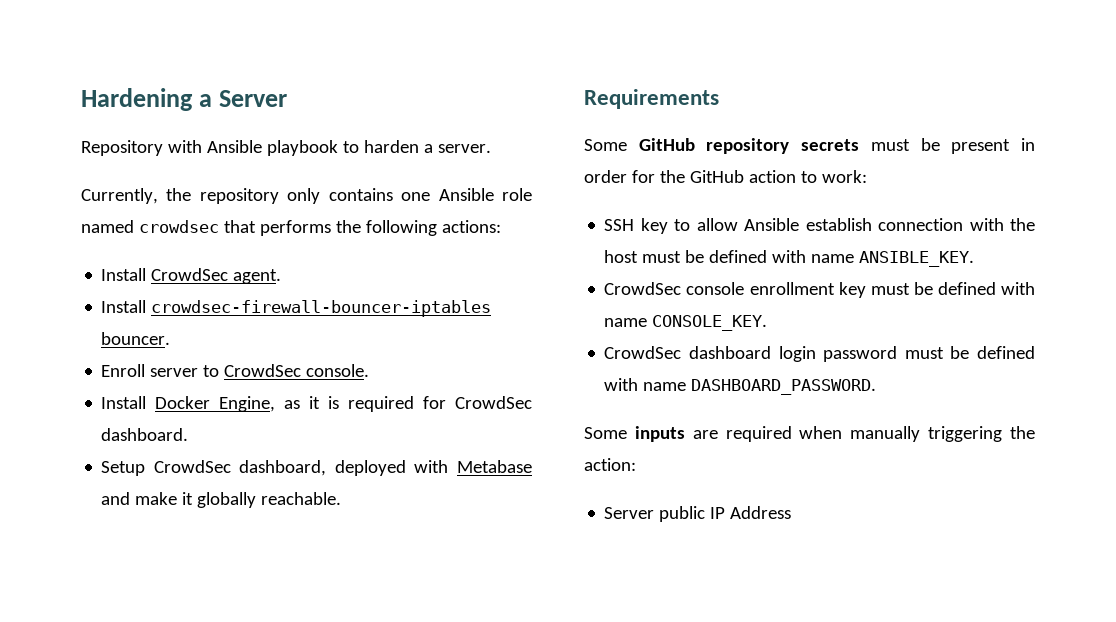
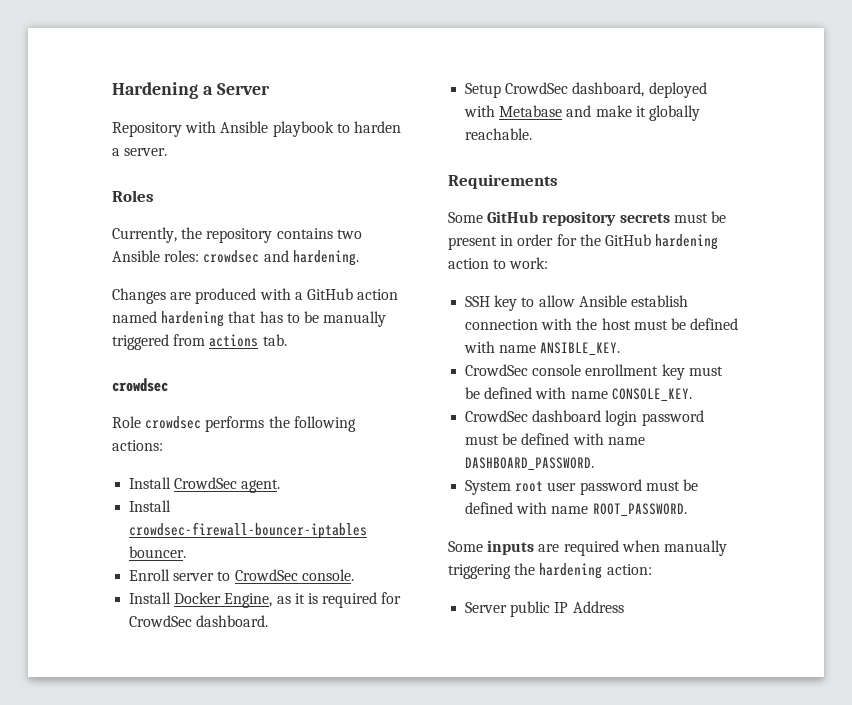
+ Roles
- Currently, the repository only contains one Ansible role named crowdsec that performs the following actions:
+ Currently, the repository contains two Ansible roles: crowdsec and hardening.
+ Changes are produced with a GitHub action named hardening that has to be manually triggered from actions tab.
+ crowdsec
+ Role crowdsec performs the following actions:
- Some GitHub repository secrets must be present in order for the GitHub action to work:
+ Some GitHub repository secrets must be present in order for the GitHub hardening action to work:
+ System root user password must be defined with name ROOT_PASSWORD.
- Some inputs are required when manually triggering the action:
+ Some inputs are required when manually triggering the hardening action:

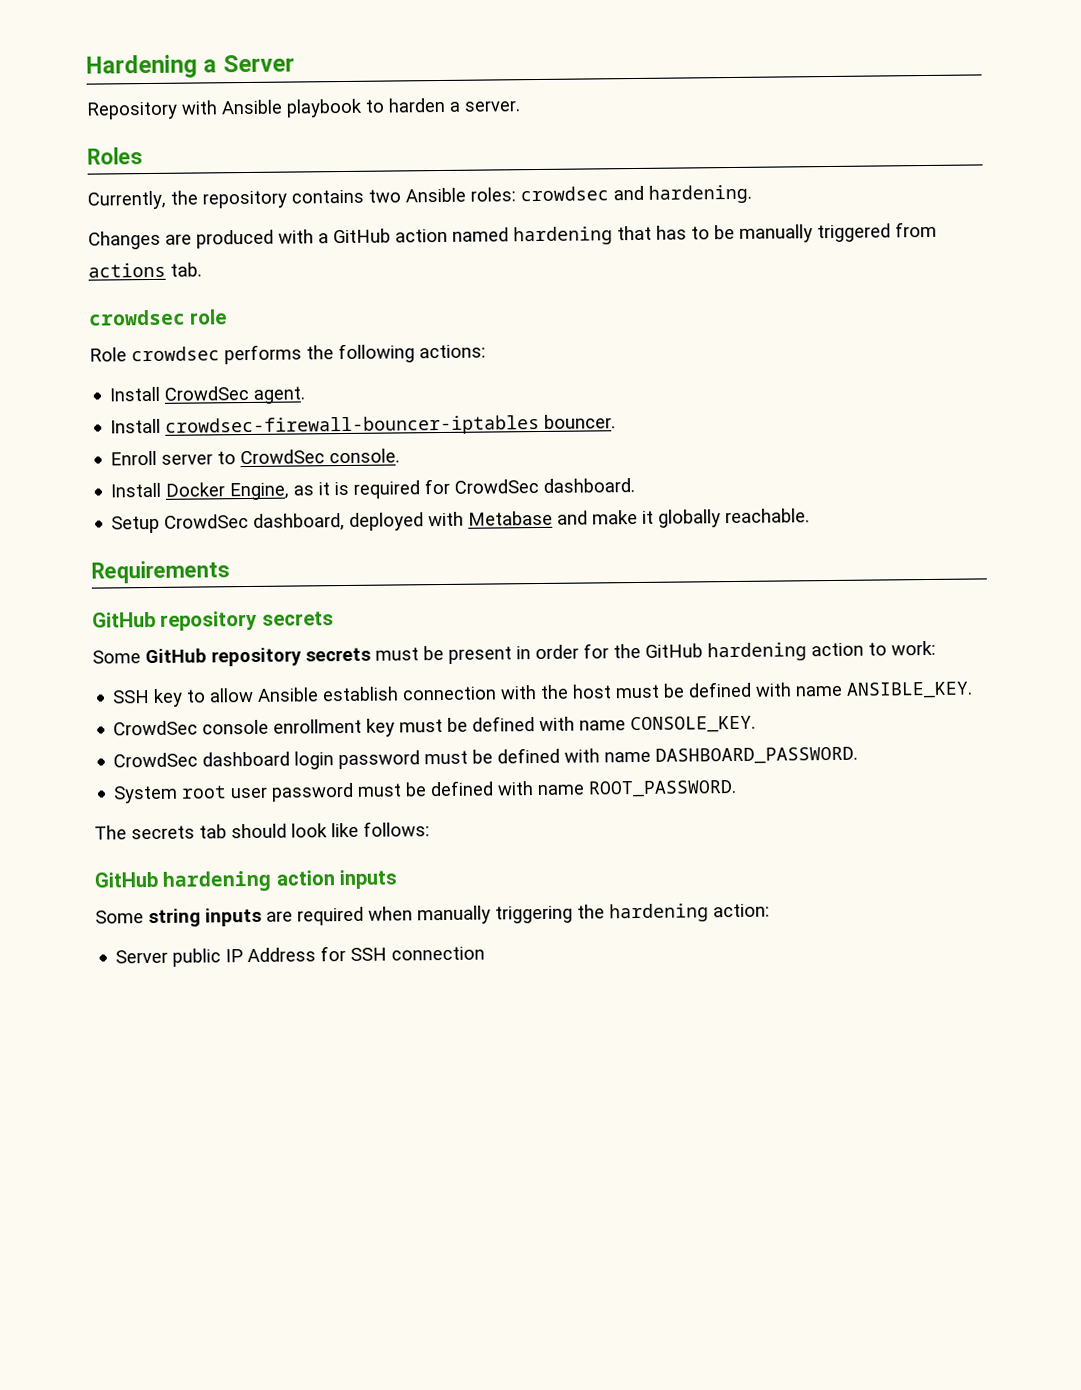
  Changes are produced with a GitHub action named hardening that has to be manually triggered from actions tab.
- crowdsec
+ crowdsec role
  Requirements
+ GitHub repository secrets
- Some inputs are required when manually triggering the hardening action:
+ The secrets tab should look like follows:
+ GitHub hardening action inputs
+ Some string inputs are required when manually triggering the hardening action:
- Server public IP Address
+ Server public IP Address for SSH connection

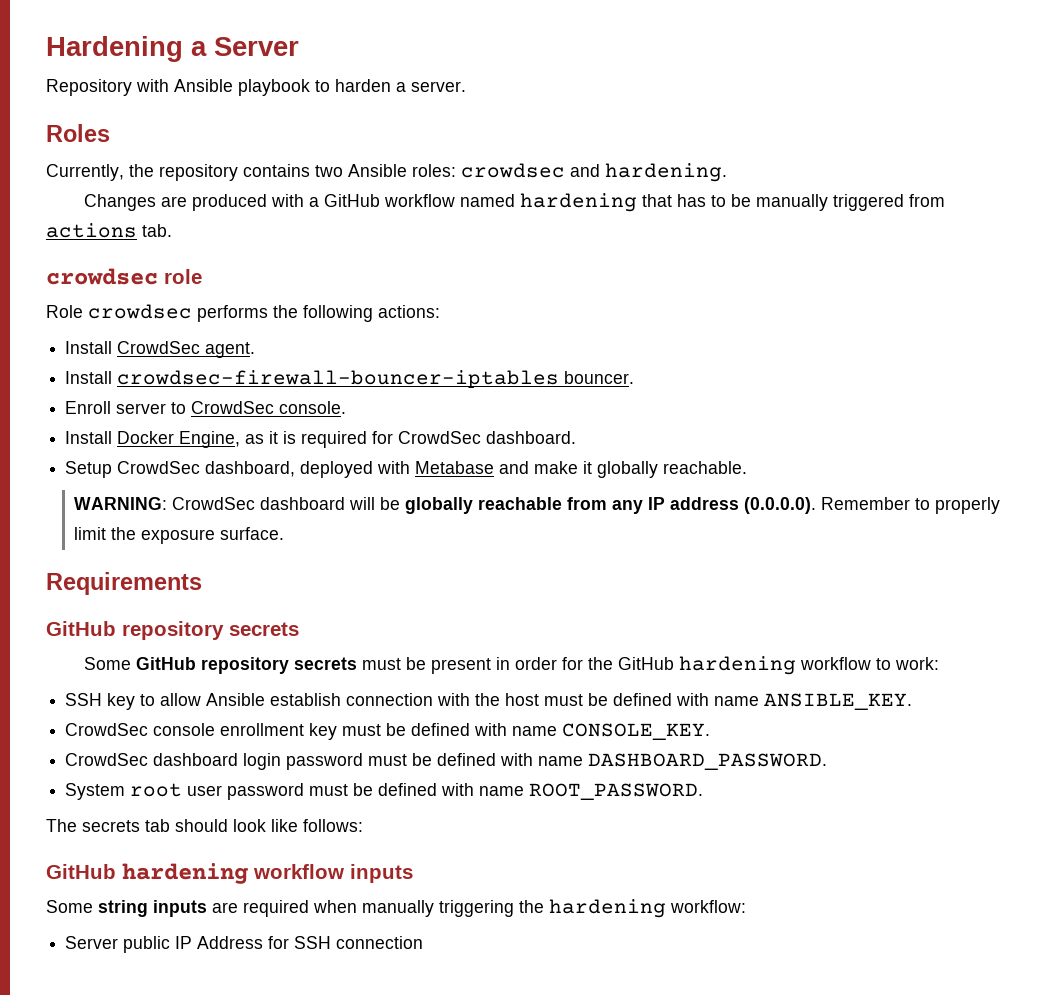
- Changes are produced with a GitHub action named hardening that has to be manually triggered from actions tab.
+ Changes are produced with a GitHub workflow named hardening that has to be manually triggered from actions tab.
+ WARNING: CrowdSec dashboard will be globally reachable from any IP address (0.0.0.0). Remember to properly limit the exposure surface.
- Some GitHub repository secrets must be present in order for the GitHub hardening action to work:
+ Some GitHub repository secrets must be present in order for the GitHub hardening workflow to work:
- GitHub hardening action inputs
+ GitHub hardening workflow inputs
- Some string inputs are required when manually triggering the hardening action:
+ Some string inputs are required when manually triggering the hardening workflow:

